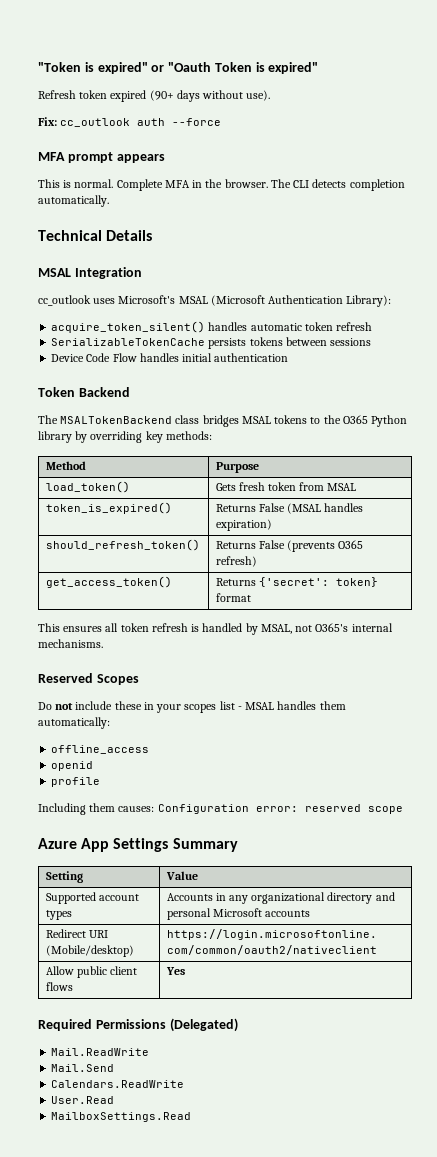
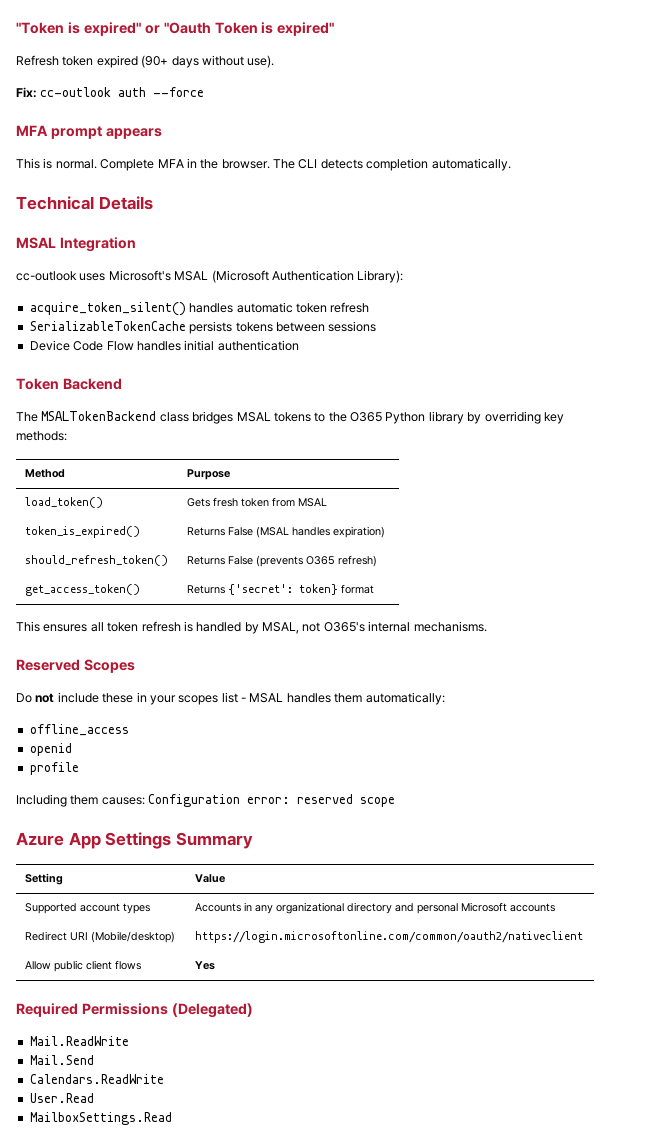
- Fix: cc_outlook auth --force
+ Fix: cc-outlook auth --force
- cc_outlook uses Microsoft's MSAL (Microsoft Authentication Library):
+ cc-outlook uses Microsoft's MSAL (Microsoft Authentication Library):

